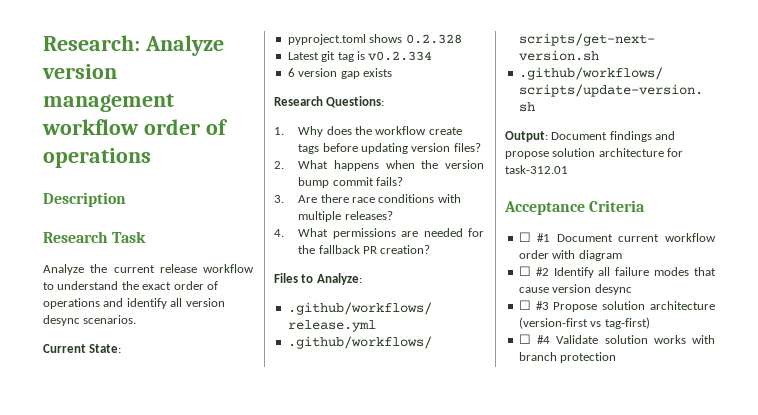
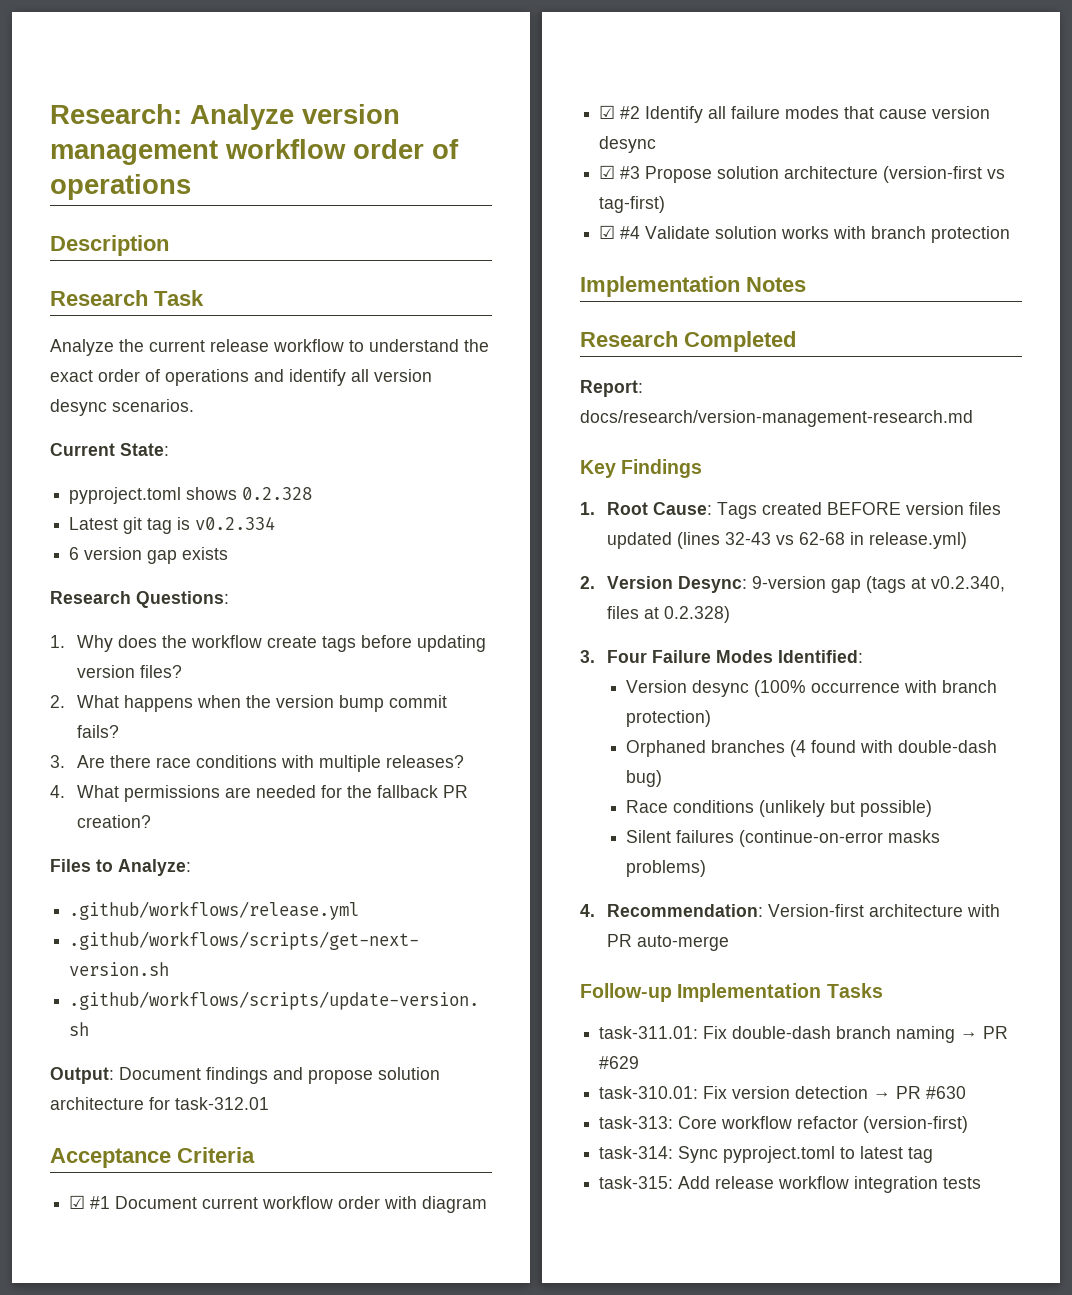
- ☐ #1 Document current workflow order with diagram
+ ☑ #1 Document current workflow order with diagram
- ☐ #2 Identify all failure modes that cause version desync
+ ☑ #2 Identify all failure modes that cause version desync
- ☐ #3 Propose solution architecture (version-first vs tag-first)
+ ☑ #3 Propose solution architecture (version-first vs tag-first)
- ☐ #4 Validate solution works with branch protection
+ ☑ #4 Validate solution works with branch protection
+ Implementation Notes
+ Research Completed
+ Report: docs/research/version-management-research.md
+ Key Findings
+ 1. Root Cause: Tags created BEFORE version files updated (lines 32-43 vs 62-68 in release.yml)
+ 2. Version Desync: 9-version gap (tags at v0.2.340, files at 0.2.328)
+ 3. Four Failure Modes Identified:
+ Version desync (100% occurrence with branch protection)
+ Orphaned branches (4 found with double-dash bug)
+ Race conditions (unlikely but possible)
+ Silent failures (continue-on-error masks problems)
+ 4. Recommendation: Version-first architecture with PR auto-merge
+ Follow-up Implementation Tasks
+ task-311.01: Fix double-dash branch naming → PR #629
+ task-310.01: Fix version detection → PR #630
+ task-313: Core workflow refactor (version-first)
+ task-314: Sync pyproject.toml to latest tag
+ task-315: Add release workflow integration tests

